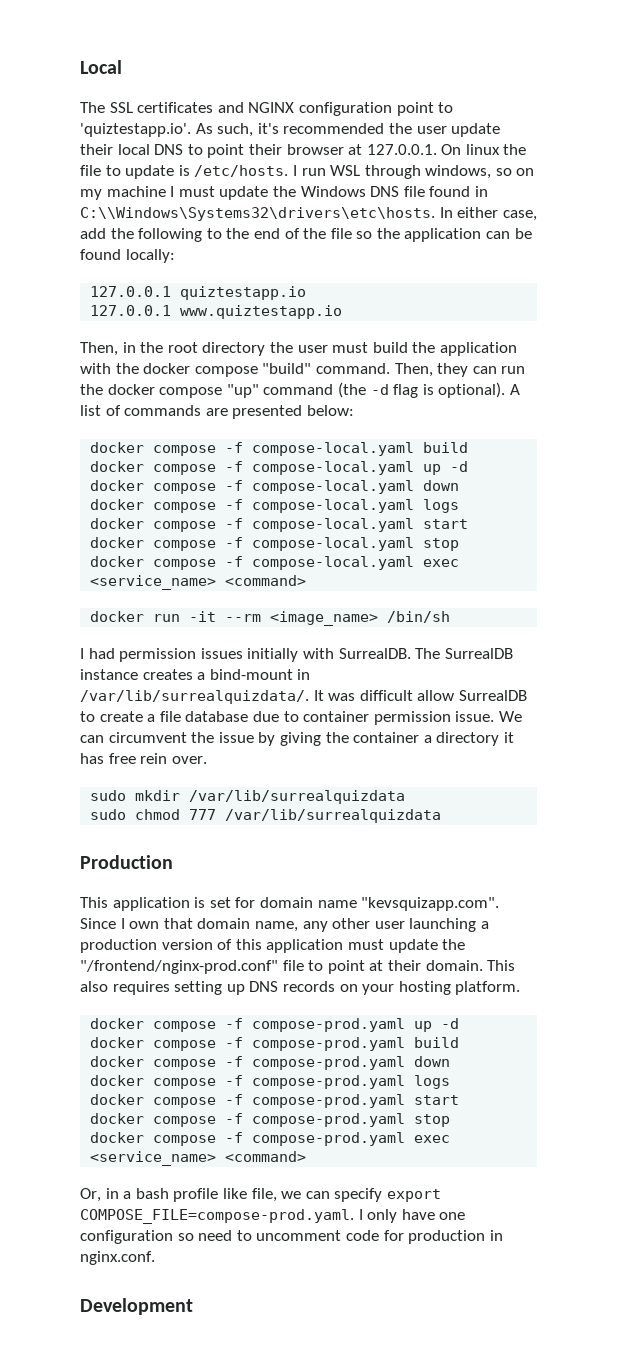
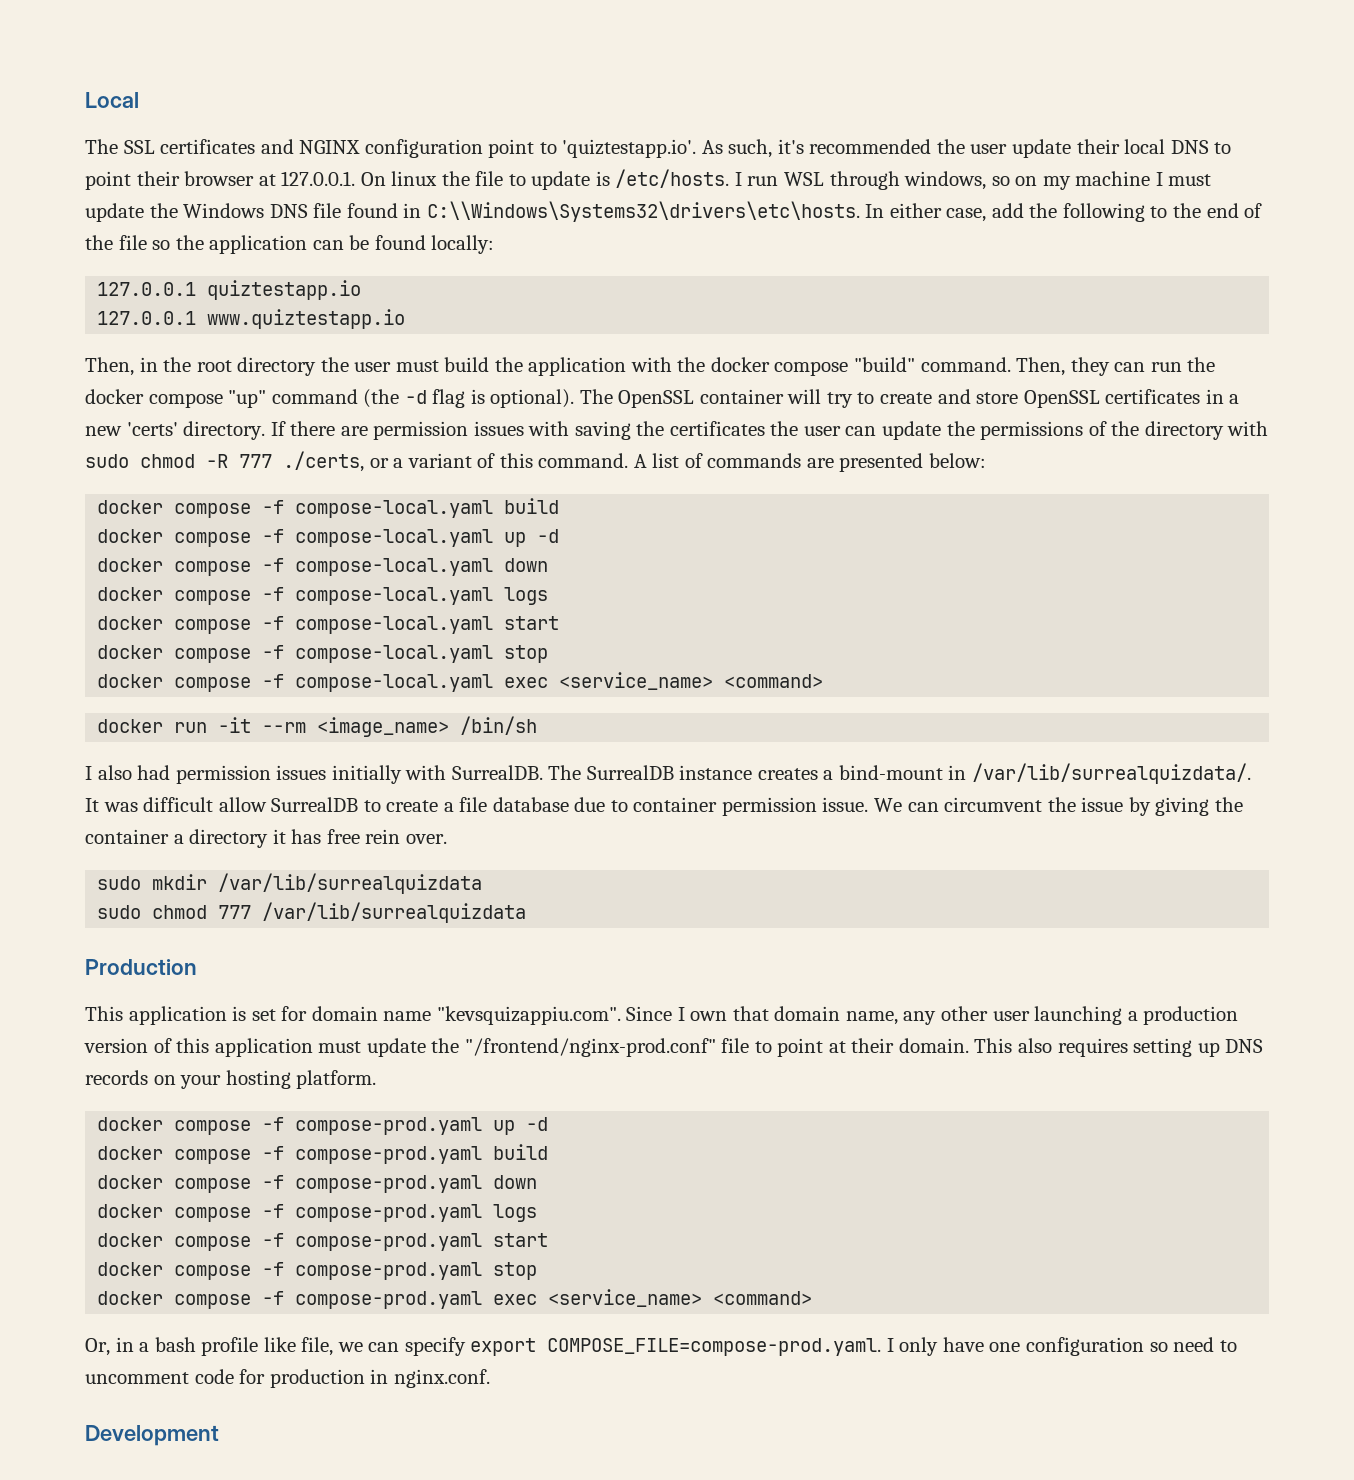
+ The OpenSSL container will try to create and store OpenSSL certificates in a new 'certs' directory. If there are permission issues with saving the certificates the user can update the permissions of the directory with sudo chmod -R 777 ./certs, or a variant of this command.
- I had permission issues initially with SurrealDB.
+ I also had permission issues initially with SurrealDB.
- This application is set for domain name "kevsquizapp.com". Since I own that domain name, any other user launching a production version of this application must update the "/frontend/nginx-prod.conf" file to point at their domain.
+ This application is set for domain name "kevsquizappiu.com". Since I own that domain name, any other user launching a production version of this application must update the "/frontend/nginx-prod.conf" file to point at their domain.

